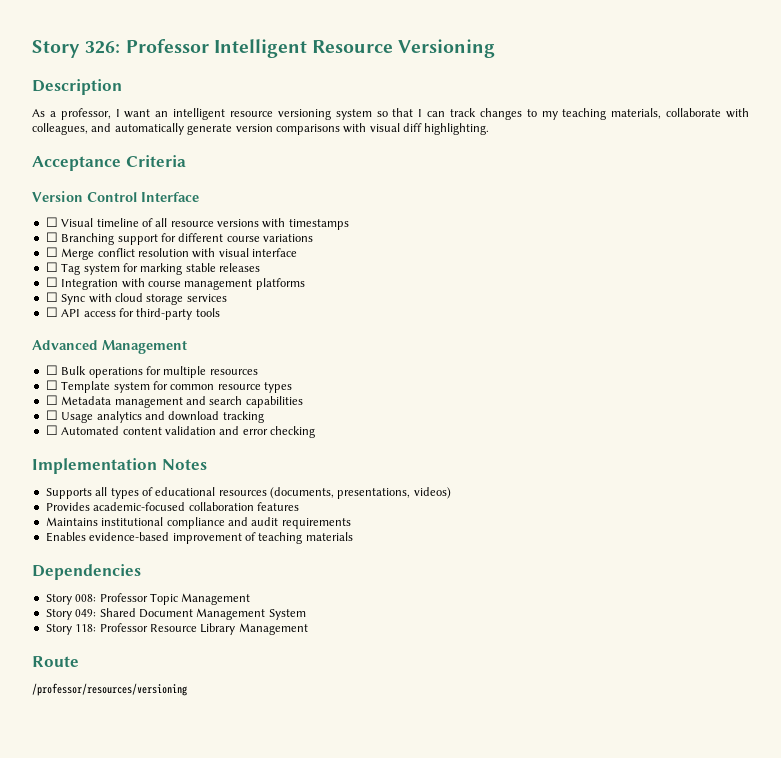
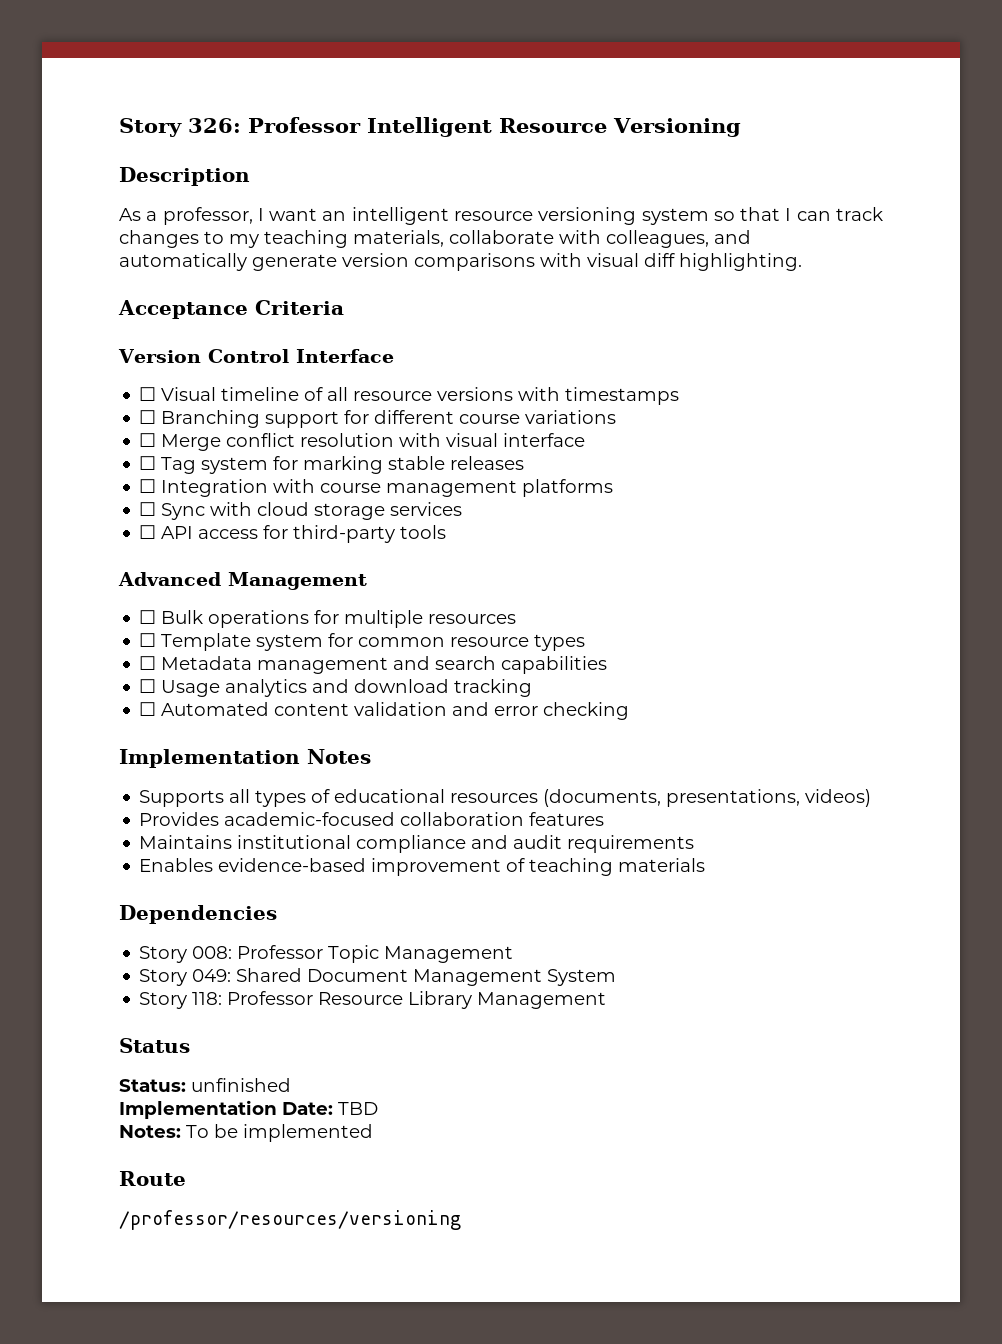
+ Status
+ Status: unfinished
+ Implementation Date: TBD
+ Notes: To be implemented

